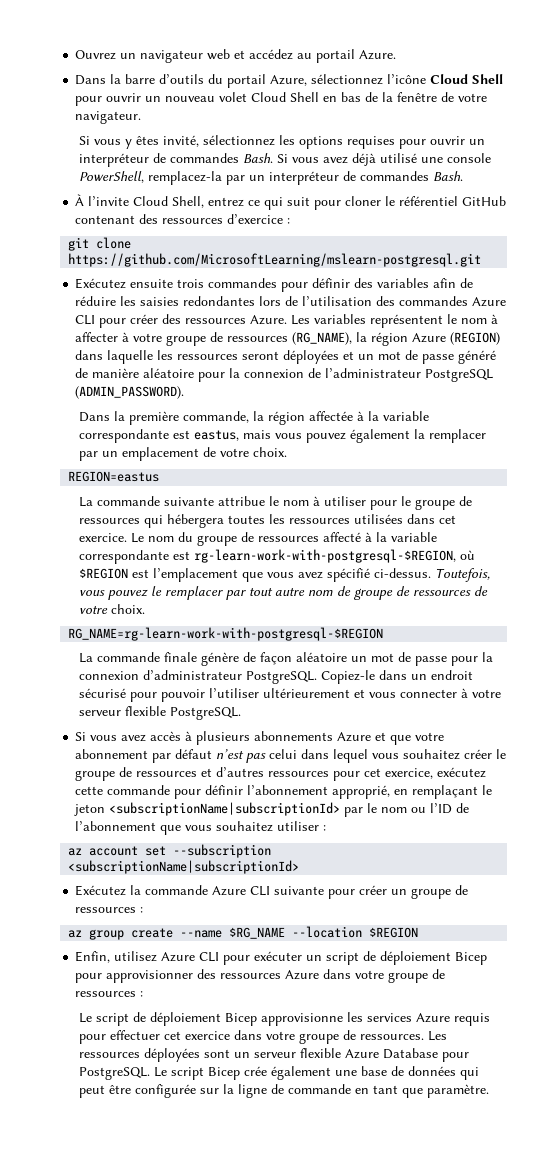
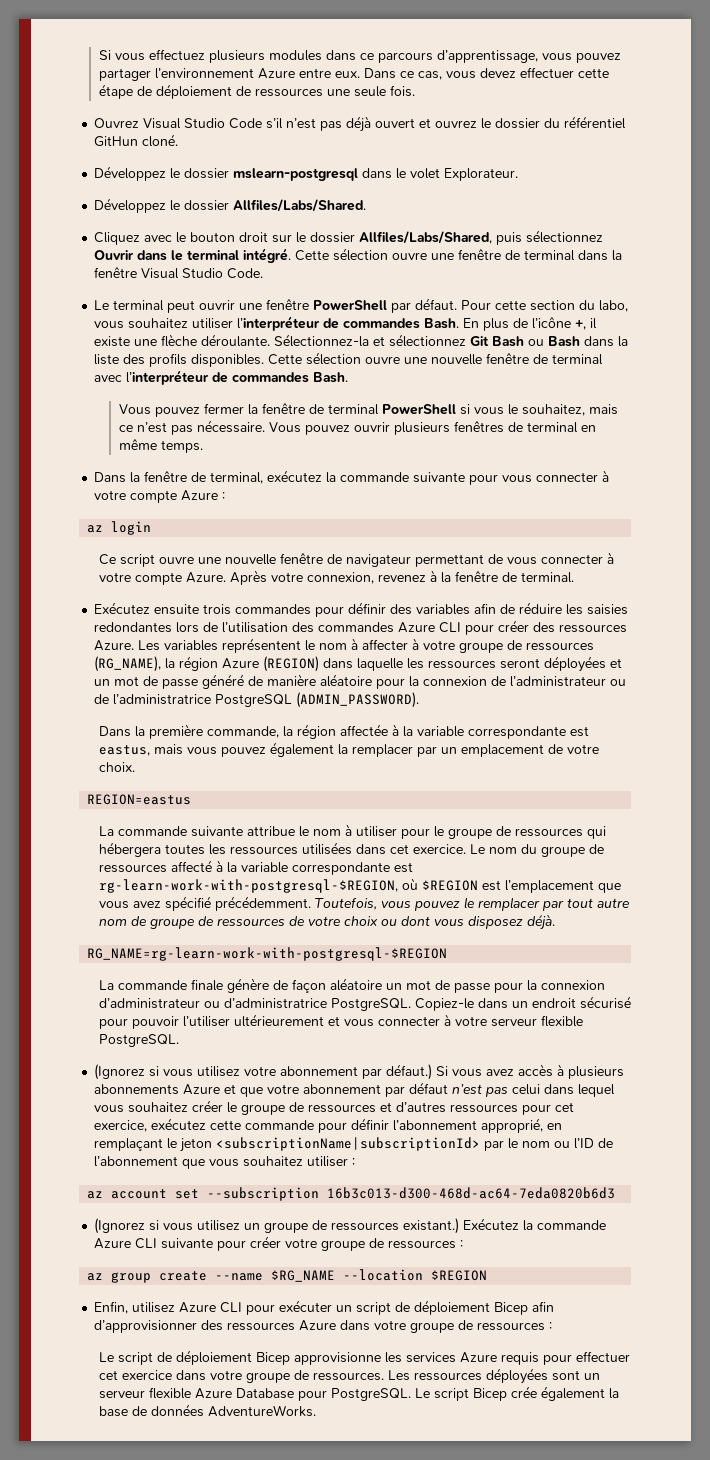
- Ouvrez un navigateur web et accédez au portail Azure.
- Dans la barre d’outils du portail Azure, sélectionnez l’icône Cloud Shell pour ouvrir un nouveau volet Cloud Shell en bas de la fenêtre de votre navigateur.
- Si vous y êtes invité, sélectionnez les options requises pour ouvrir un interpréteur de commandes Bash. Si vous avez déjà utilisé une console PowerShell, remplacez-la par un interpréteur de commandes Bash.
- À l’invite Cloud Shell, entrez ce qui suit pour cloner le référentiel GitHub contenant des ressources d’exercice :
- git clone https://github.com/MicrosoftLearning/mslearn-postgresql.git
+ Si vous effectuez plusieurs modules dans ce parcours d’apprentissage, vous pouvez partager l’environnement Azure entre eux. Dans ce cas, vous devez effectuer cette étape de déploiement de ressources une seule fois.
+ Ouvrez Visual Studio Code s’il n’est pas déjà ouvert et ouvrez le dossier du référentiel GitHun cloné.
+ Développez le dossier mslearn-postgresql dans le volet Explorateur.
+ Développez le dossier Allfiles/Labs/Shared.
+ Cliquez avec le bouton droit sur le dossier Allfiles/Labs/Shared, puis sélectionnez Ouvrir dans le terminal intégré. Cette sélection ouvre une fenêtre de terminal dans la fenêtre Visual Studio Code.
+ Le terminal peut ouvrir une fenêtre PowerShell par défaut. Pour cette section du labo, vous souhaitez utiliser l’interpréteur de commandes Bash. En plus de l’icône +, il existe une flèche déroulante. Sélectionnez-la et sélectionnez Git Bash ou Bash dans la liste des profils disponibles. Cette sélection ouvre une nouvelle fenêtre de terminal avec l’interpréteur de commandes Bash.
+ Vous pouvez fermer la fenêtre de terminal PowerShell si vous le souhaitez, mais ce n’est pas nécessaire. Vous pouvez ouvrir plusieurs fenêtres de terminal en même temps.
+ Dans la fenêtre de terminal, exécutez la commande suivante pour vous connecter à votre compte Azure :
+ az login
+ Ce script ouvre une nouvelle fenêtre de navigateur permettant de vous connecter à votre compte Azure. Après votre connexion, revenez à la fenêtre de terminal.
- Les variables représentent le nom à affecter à votre groupe de ressources (RG_NAME), la région Azure (REGION) dans laquelle les ressources seront déployées et un mot de passe généré de manière aléatoire pour la connexion de l’administrateur PostgreSQL (ADMIN_PASSWORD).
+ Les variables représentent le nom à affecter à votre groupe de ressources (RG_NAME), la région Azure (REGION) dans laquelle les ressources seront déployées et un mot de passe généré de manière aléatoire pour la connexion de l’administrateur ou de l’administratrice PostgreSQL (ADMIN_PASSWORD).
- Le nom du groupe de ressources affecté à la variable correspondante est rg-learn-work-with-postgresql-$REGION, où $REGION est l’emplacement que vous avez spécifié ci-dessus.
+ Le nom du groupe de ressources affecté à la variable correspondante est rg-learn-work-with-postgresql-$REGION, où $REGION est l’emplacement que vous avez spécifié précédemment.
- Toutefois, vous pouvez le remplacer par tout autre nom de groupe de ressources de votre choix.
+ Toutefois, vous pouvez le remplacer par tout autre nom de groupe de ressources de votre choix ou dont vous disposez déjà.
- La commande finale génère de façon aléatoire un mot de passe pour la connexion d’administrateur PostgreSQL.
+ La commande finale génère de façon aléatoire un mot de passe pour la connexion d’administrateur ou d’administratrice PostgreSQL.
+ (Ignorez si vous utilisez votre abonnement par défaut.)
- az account set --subscription <subscriptionName|subscriptionId>
- Exécutez la commande Azure CLI suivante pour créer un groupe de ressources :
+ az account set --subscription 16b3c013-d300-468d-ac64-7eda0820b6d3
+ (Ignorez si vous utilisez un groupe de ressources existant.) Exécutez la commande Azure CLI suivante pour créer votre groupe de ressources :
- Enfin, utilisez Azure CLI pour exécuter un script de déploiement Bicep pour approvisionner des ressources Azure dans votre groupe de ressources :
+ Enfin, utilisez Azure CLI pour exécuter un script de déploiement Bicep afin d’approvisionner des ressources Azure dans votre groupe de ressources :
- Le script Bicep crée également une base de données qui peut être configurée sur la ligne de commande en tant que paramètre.
+ Le script Bicep crée également la base de données AdventureWorks.

